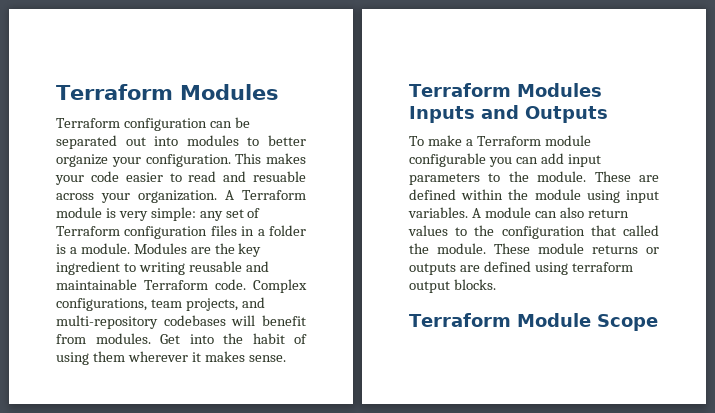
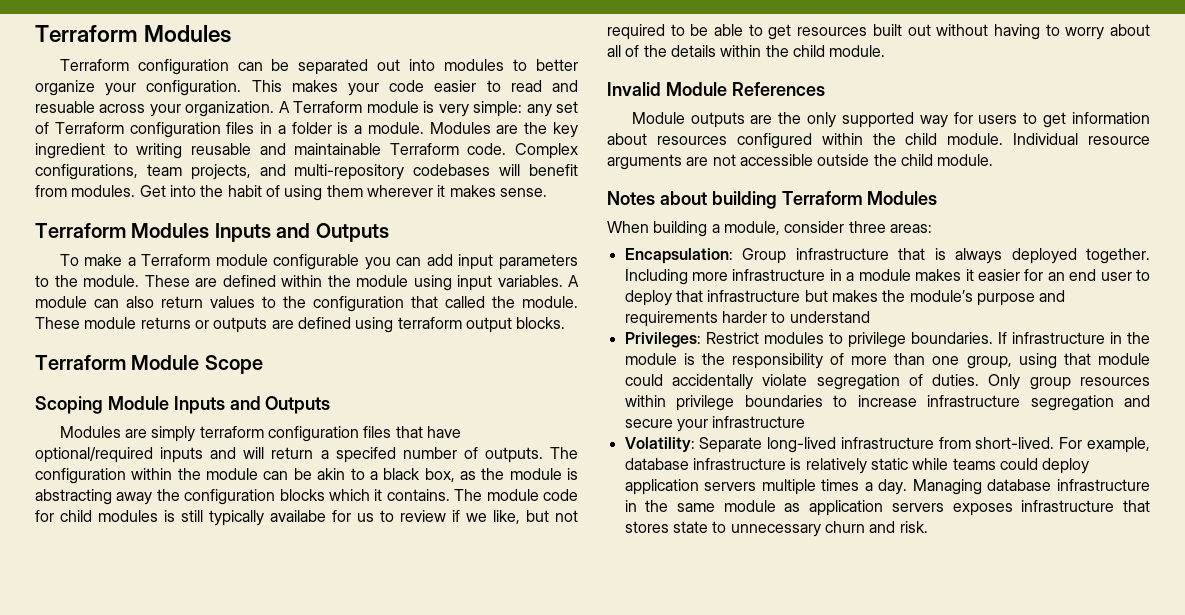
+ Scoping Module Inputs and Outputs
+ Modules are simply terraform configuration files that have optional/required inputs and will return a specifed number of outputs. The configuration within the module can be akin to a black box, as the module is abstracting away the configuration blocks which it contains. The module code for child modules is still typically availabe for us to review if we like, but not required to be able to get resources built out without having to worry about all of the details within the child module.
+ Invalid Module References
+ Module outputs are the only supported way for users to get information about resources configured within the child module. Individual resource arguments are not accessible outside the child module.
+ Notes about building Terraform Modules
+ When building a module, consider three areas:
+ Encapsulation: Group infrastructure that is always deployed together. Including more infrastructure in a module makes it easier for an end user to deploy that infrastructure but makes the module’s purpose and requirements harder to understand
+ Privileges: Restrict modules to privilege boundaries. If infrastructure in the module is the responsibility of more than one group, using that module could accidentally violate segregation of duties. Only group resources within privilege boundaries to increase infrastructure segregation and secure your infrastructure
+ Volatility: Separate long-lived infrastructure from short-lived. For example, database infrastructure is relatively static while teams could deploy application servers multiple times a day. Managing database infrastructure in the same module as application servers exposes infrastructure that stores state to unnecessary churn and risk.

